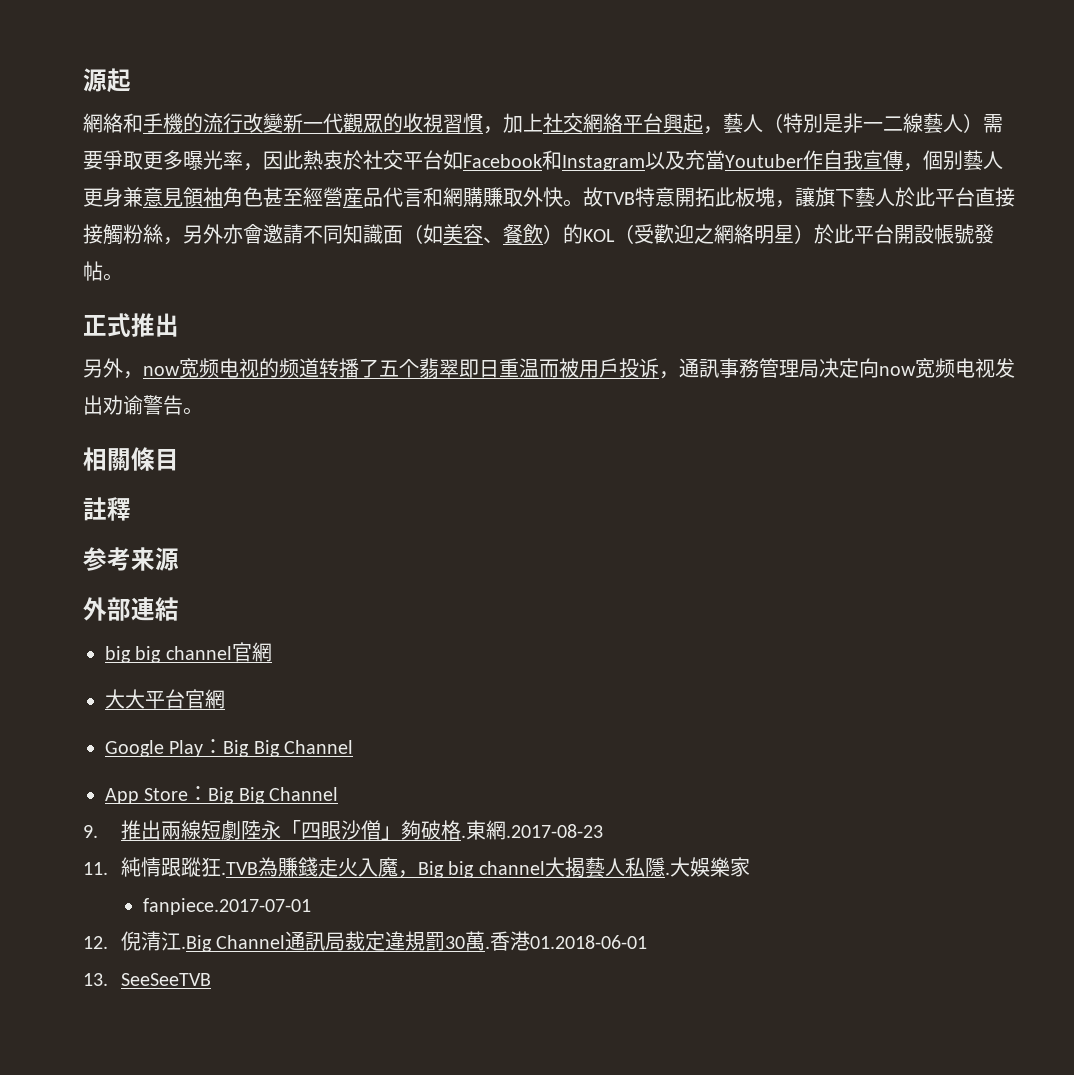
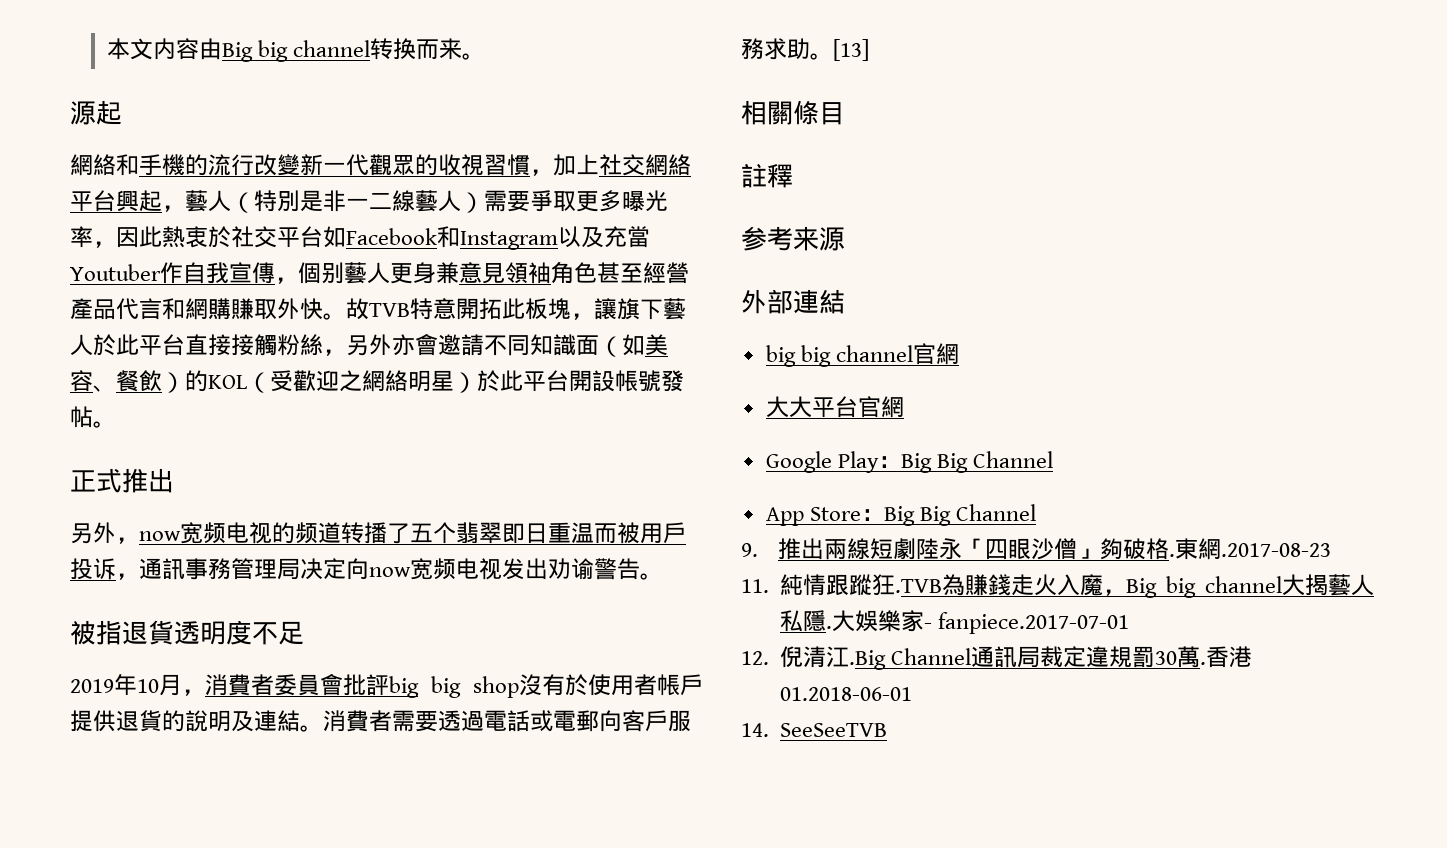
+ 本文内容由Big big channel转换而来。
- 網絡和手機的流行改變新一代觀眾的收視習慣，加上社交網絡平台興起，藝人（特別是非一二線藝人）需要爭取更多曝光率，因此熱衷於社交平台如Facebook和Instagram以及充當Youtuber作自我宣傳，個别藝人更身兼意見領袖角色甚至經營産品代言和網購賺取外快。
+ 網絡和手機的流行改變新一代觀眾的收視習慣，加上社交網絡平台興起，藝人（特別是非一二線藝人）需要爭取更多曝光率，因此熱衷於社交平台如Facebook和Instagram以及充當Youtuber作自我宣傳，個别藝人更身兼意見領袖角色甚至經營產品代言和網購賺取外快。
+ 被指退貨透明度不足
+ 2019年10月，消費者委員會批評big big shop沒有於使用者帳戶提供退貨的說明及連結。消費者需要透過電話或電郵向客戶服務求助。[13]
- 大娛樂家
- fanpiece.2017-07-01
+ 大娛樂家- fanpiece.2017-07-01
- 13. SeeSeeTVB
+ 14. SeeSeeTVB

